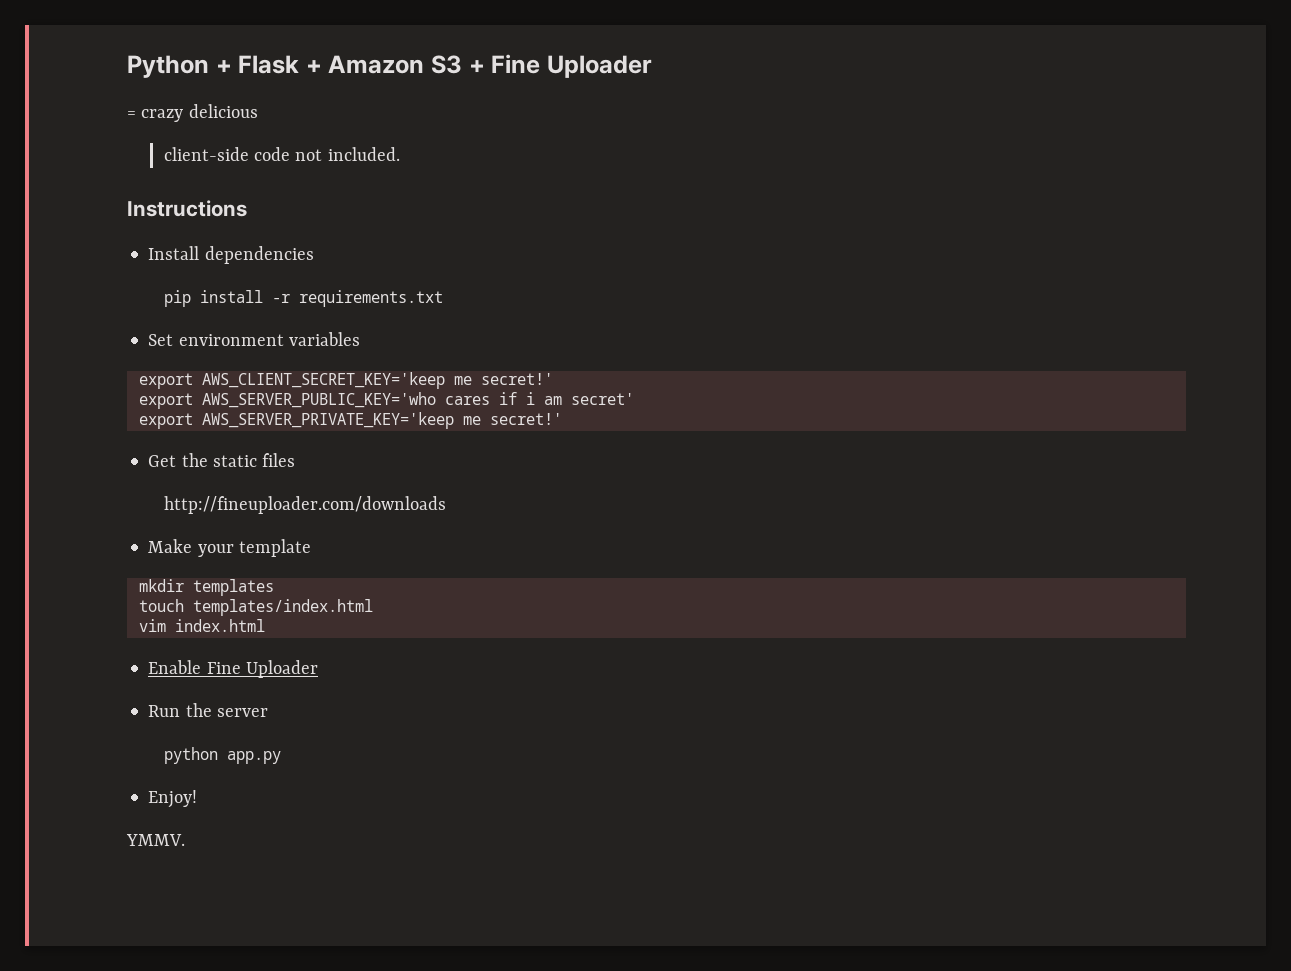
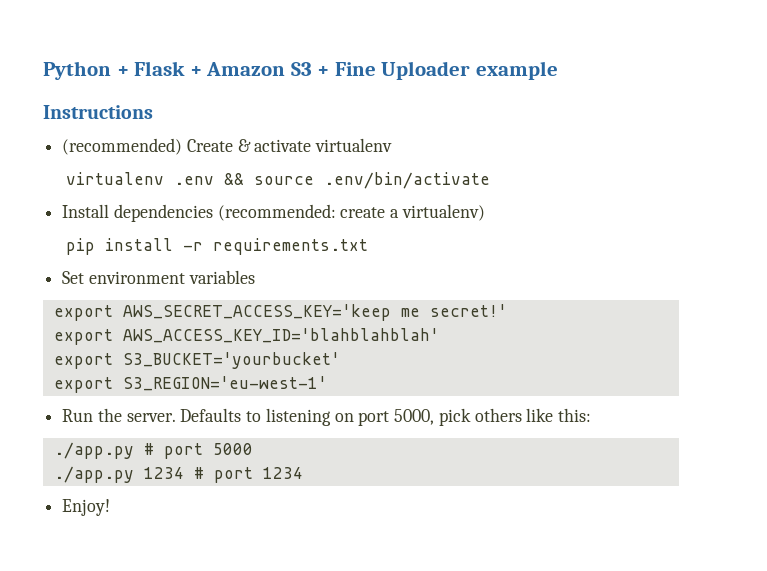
- Python + Flask + Amazon S3 + Fine Uploader
- = crazy delicious
- client-side code not included.
+ Python + Flask + Amazon S3 + Fine Uploader example
  Instructions
- Install dependencies
+ (recommended) Create & activate virtualenv
+ virtualenv .env && source .env/bin/activate
+ Install dependencies (recommended: create a virtualenv)
- export AWS_CLIENT_SECRET_KEY='keep me secret!'
+ export AWS_SECRET_ACCESS_KEY='keep me secret!'
- export AWS_SERVER_PUBLIC_KEY='who cares if i am secret'
- export AWS_SERVER_PRIVATE_KEY='keep me secret!'
- Get the static files
- http://fineuploader.com/downloads
- Make your template
- mkdir templates
- touch templates/index.html
- vim index.html
- Enable Fine Uploader
- Run the server
- python app.py
+ export AWS_ACCESS_KEY_ID='blahblahblah'
+ export S3_BUCKET='yourbucket'
+ export S3_REGION='eu-west-1'
+ Run the server. Defaults to listening on port 5000, pick others like this:
+ ./app.py # port 5000
+ ./app.py 1234 # port 1234
- YMMV.

